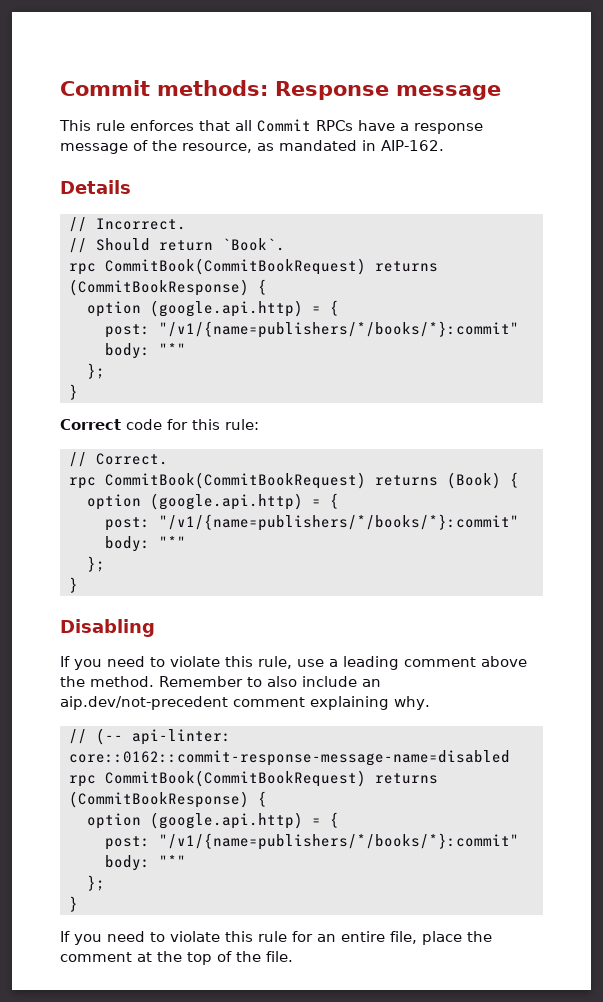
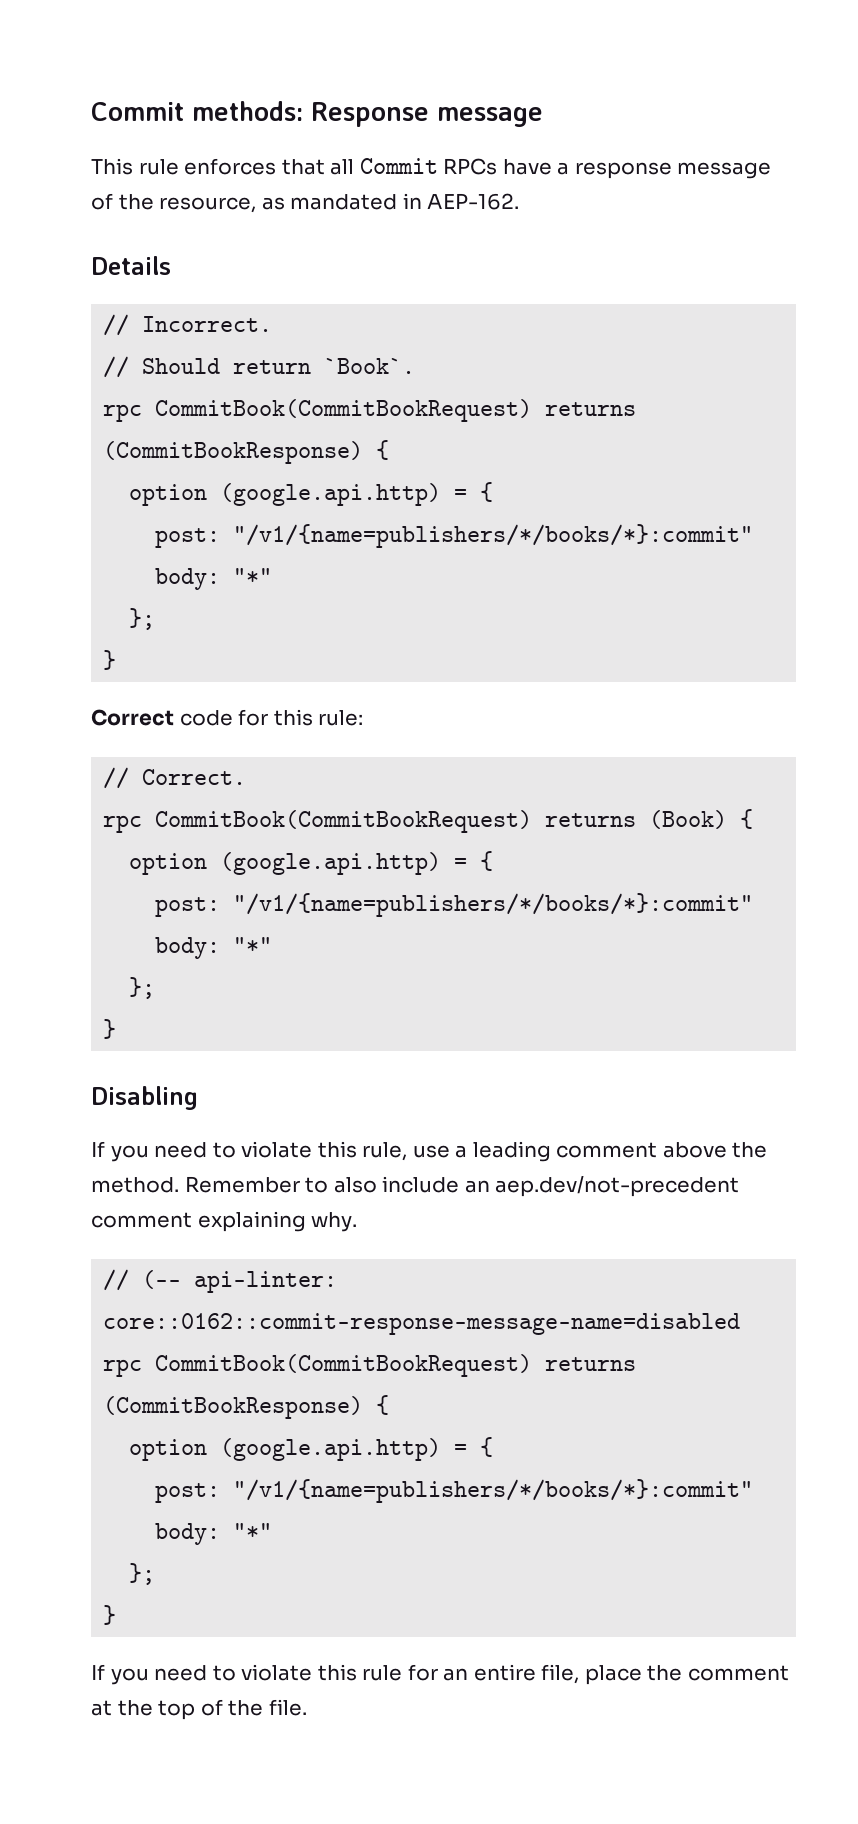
- This rule enforces that all Commit RPCs have a response message of the resource, as mandated in AIP-162.
+ This rule enforces that all Commit RPCs have a response message of the resource, as mandated in AEP-162.
- Remember to also include an aip.dev/not-precedent comment explaining why.
+ Remember to also include an aep.dev/not-precedent comment explaining why.

